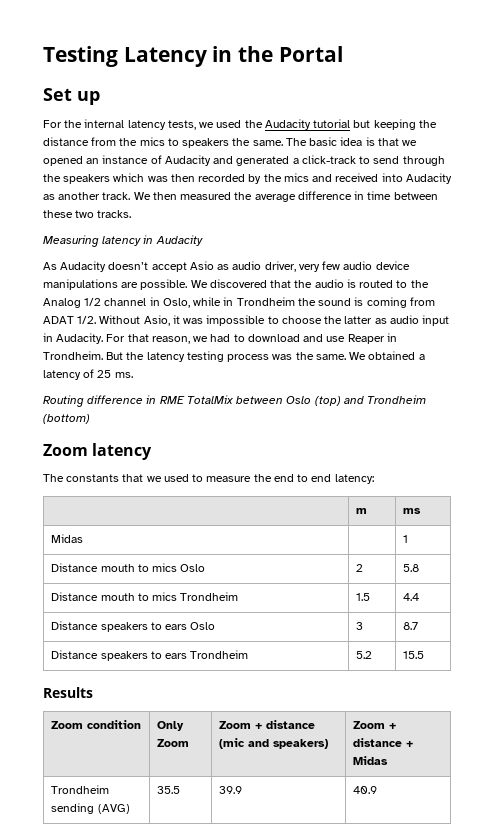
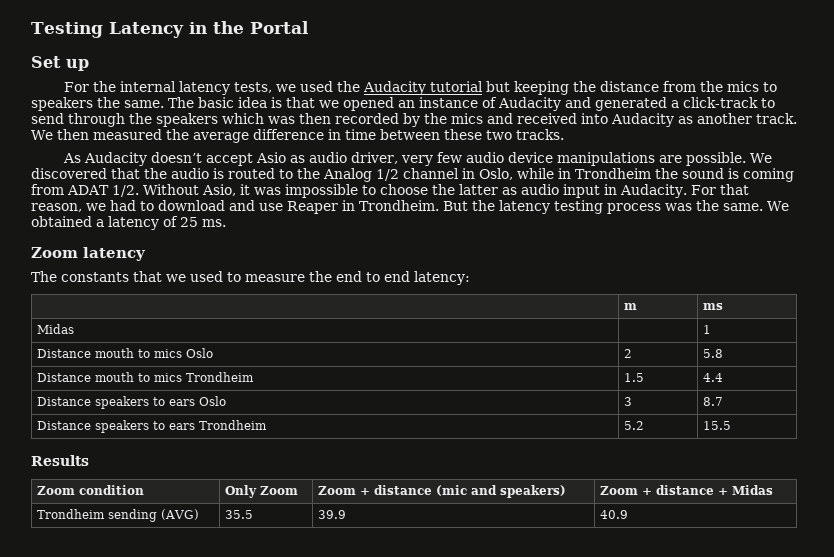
- Measuring latency in Audacity
- Routing difference in RME TotalMix between Oslo (top) and Trondheim (bottom)

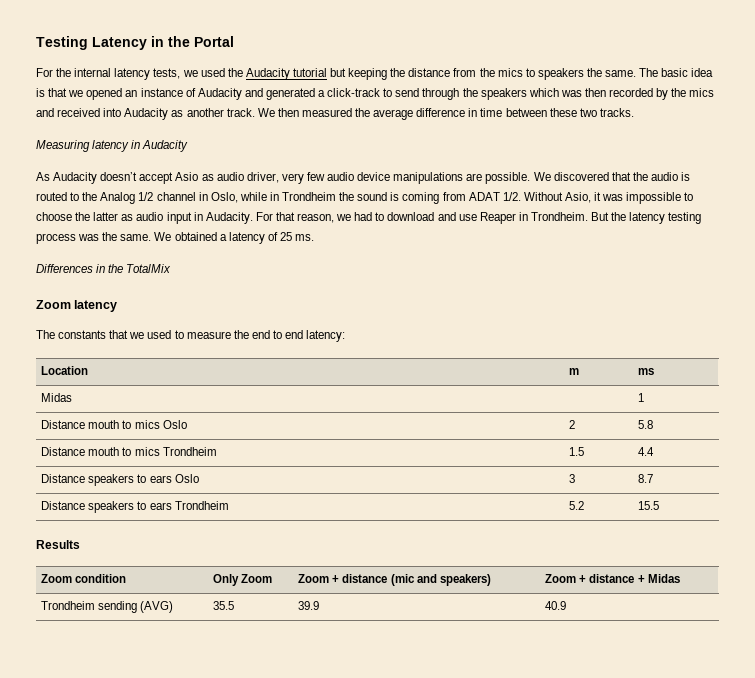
- Set up
+ Measuring latency in Audacity
+ Differences in the TotalMix
- | m | ms
+ Location | m | ms

